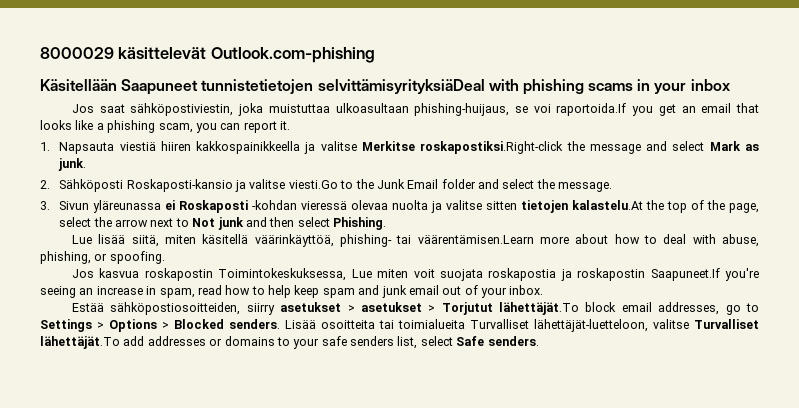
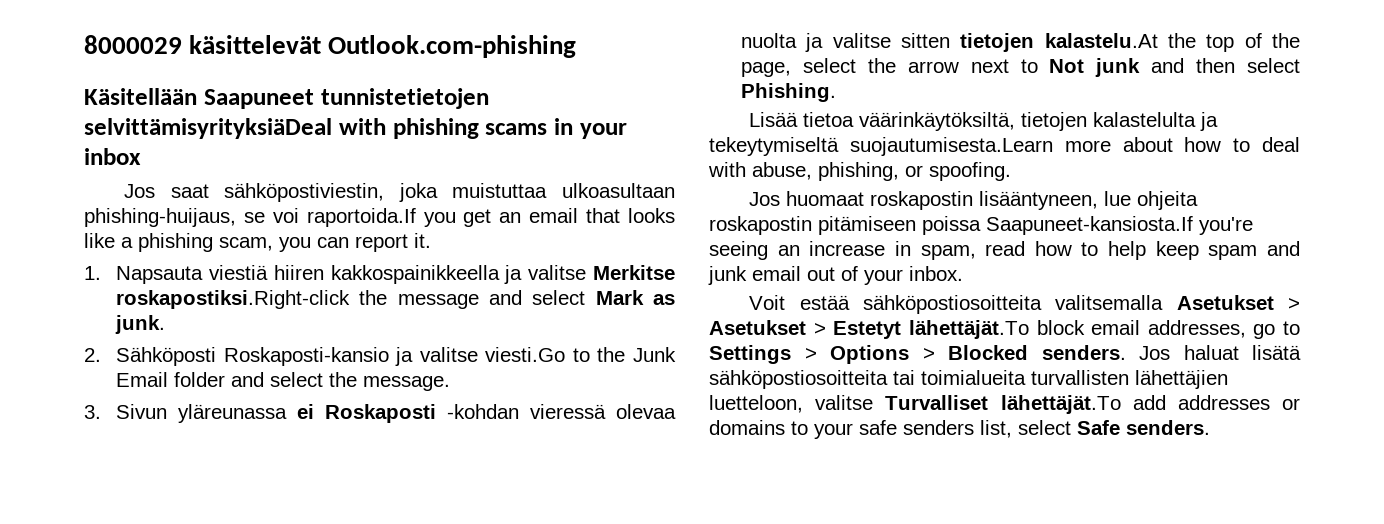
- Lue lisää siitä, miten käsitellä väärinkäyttöä, phishing- tai väärentämisen.Learn more about how to deal with abuse, phishing, or spoofing.
+ Lisää tietoa väärinkäytöksiltä, tietojen kalastelulta ja tekeytymiseltä suojautumisesta.Learn more about how to deal with abuse, phishing, or spoofing.
- Jos kasvua roskapostin Toimintokeskuksessa, Lue miten voit suojata roskapostia ja roskapostin Saapuneet.If you're seeing an increase in spam, read how to help keep spam and junk email out of your inbox.
+ Jos huomaat roskapostin lisääntyneen, lue ohjeita roskapostin pitämiseen poissa Saapuneet-kansiosta.If you're seeing an increase in spam, read how to help keep spam and junk email out of your inbox.
- Estää sähköpostiosoitteiden, siirry asetukset > asetukset > Torjutut lähettäjät.To block email addresses, go to Settings > Options > Blocked senders.
+ Voit estää sähköpostiosoitteita valitsemalla Asetukset > Asetukset > Estetyt lähettäjät.To block email addresses, go to Settings > Options > Blocked senders.
- Lisää osoitteita tai toimialueita Turvalliset lähettäjät-luetteloon, valitse Turvalliset lähettäjät.To add addresses or domains to your safe senders list, select Safe senders.
+ Jos haluat lisätä sähköpostiosoitteita tai toimialueita turvallisten lähettäjien luetteloon, valitse Turvalliset lähettäjät.To add addresses or domains to your safe senders list, select Safe senders.

